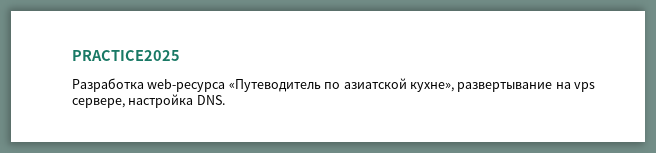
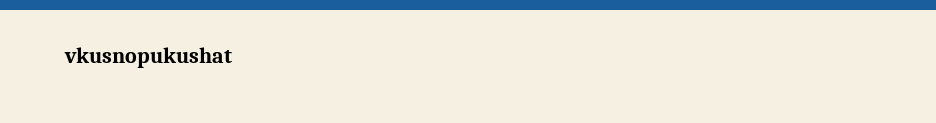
- PRACTICE2025
- Разработка web-ресурса «Путеводитель по азиатской кухне», развертывание на vps сервере, настройка DNS.
+ vkusnopukushat

